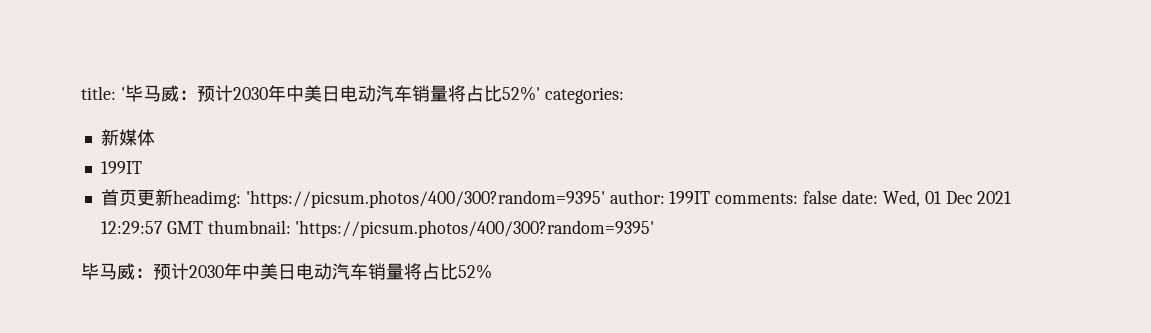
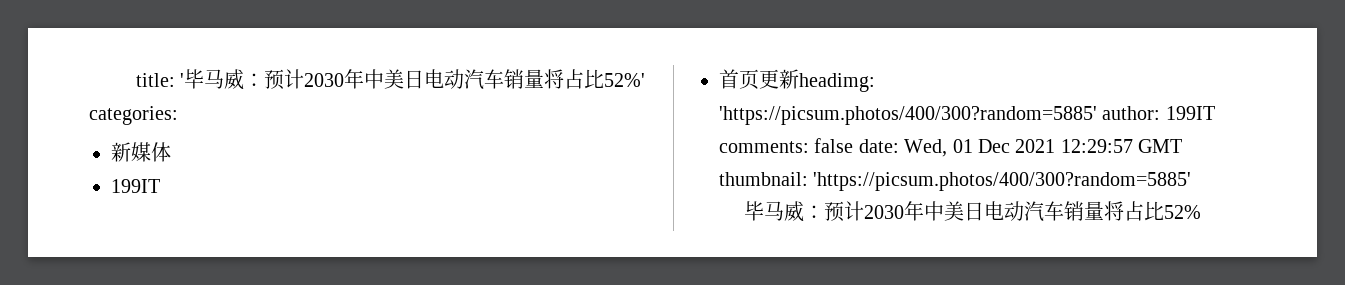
- 首页更新headimg: 'https://picsum.photos/400/300?random=9395' author: 199IT comments: false date: Wed, 01 Dec 2021 12:29:57 GMT thumbnail: 'https://picsum.photos/400/300?random=9395'
+ 首页更新headimg: 'https://picsum.photos/400/300?random=5885' author: 199IT comments: false date: Wed, 01 Dec 2021 12:29:57 GMT thumbnail: 'https://picsum.photos/400/300?random=5885'

